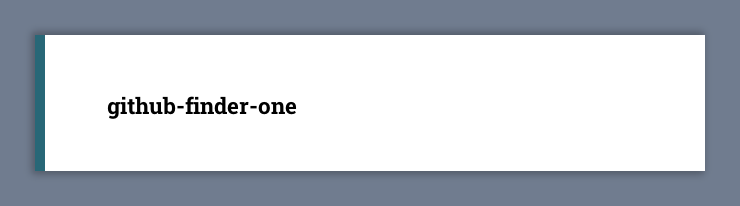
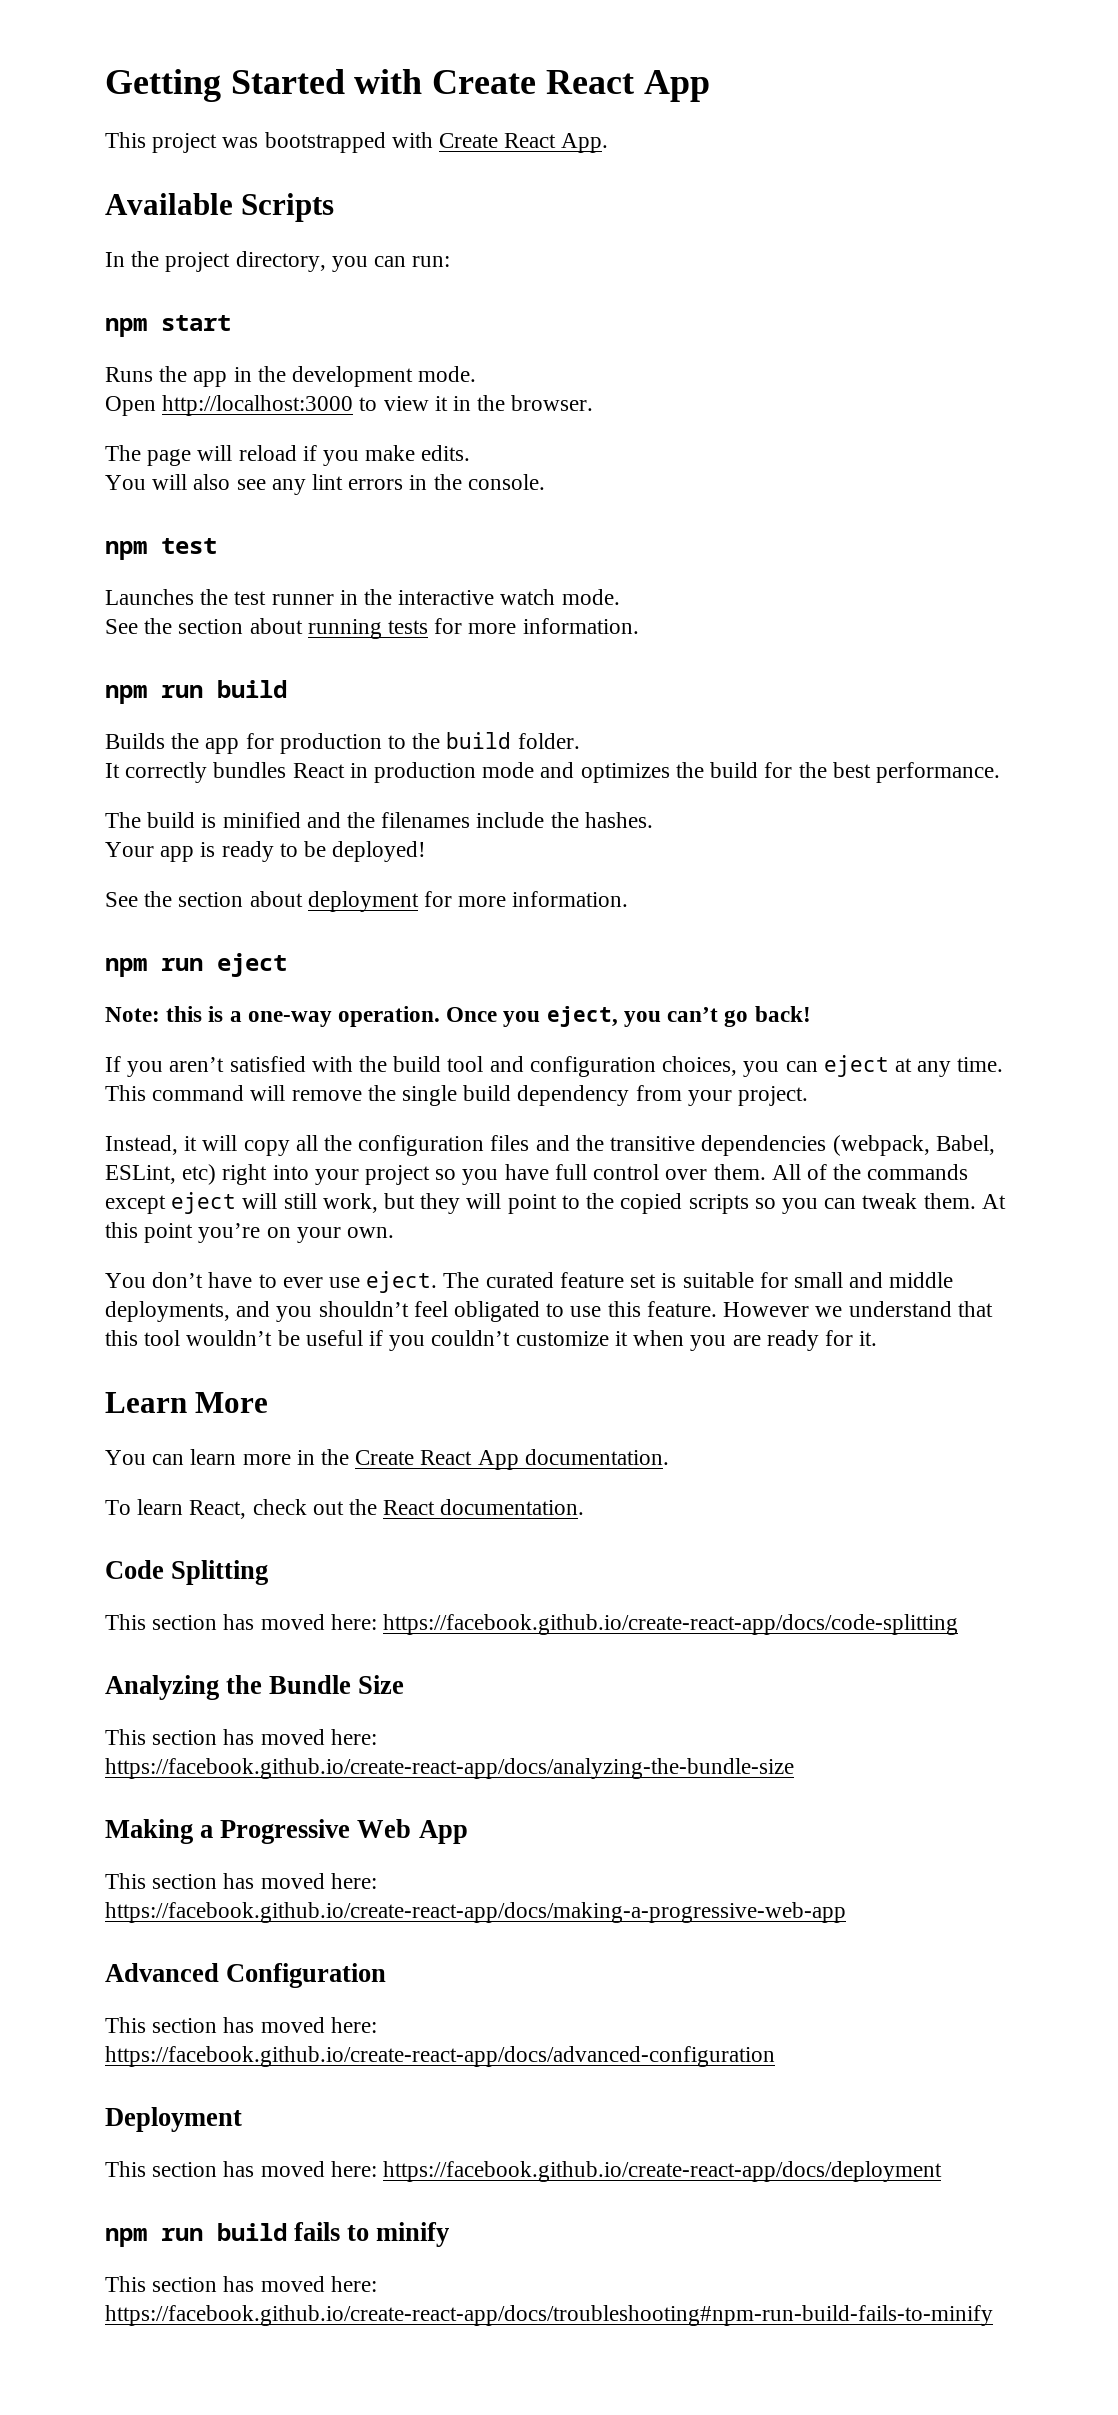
- github-finder-one
+ Getting Started with Create React App
+ This project was bootstrapped with Create React App.
+ Available Scripts
+ In the project directory, you can run:
+ npm start
+ Runs the app in the development mode.
+ Open http://localhost:3000 to view it in the browser.
+ The page will reload if you make edits.
+ You will also see any lint errors in the console.
+ npm test
+ Launches the test runner in the interactive watch mode.
+ See the section about running tests for more information.
+ npm run build
+ Builds the app for production to the build folder.
+ It correctly bundles React in production mode and optimizes the build for the best performance.
+ The build is minified and the filenames include the hashes.
+ Your app is ready to be deployed!
+ See the section about deployment for more information.
+ npm run eject
+ Note: this is a one-way operation. Once you eject, you can’t go back!
+ If you aren’t satisfied with the build tool and configuration choices, you can eject at any time. This command will remove the single build dependency from your project.
+ Instead, it will copy all the configuration files and the transitive dependencies (webpack, Babel, ESLint, etc) right into your project so you have full control over them. All of the commands except eject will still work, but they will point to the copied scripts so you can tweak them. At this point you’re on your own.
+ You don’t have to ever use eject. The curated feature set is suitable for small and middle deployments, and you shouldn’t feel obligated to use this feature. However we understand that this tool wouldn’t be useful if you couldn’t customize it when you are ready for it.
+ Learn More
+ You can learn more in the Create React App documentation.
+ To learn React, check out the React documentation.
+ Code Splitting
+ This section has moved here: https://facebook.github.io/create-react-app/docs/code-splitting
+ Analyzing the Bundle Size
+ This section has moved here: https://facebook.github.io/create-react-app/docs/analyzing-the-bundle-size
+ Making a Progressive Web App
+ This section has moved here: https://facebook.github.io/create-react-app/docs/making-a-progressive-web-app
+ Advanced Configuration
+ This section has moved here: https://facebook.github.io/create-react-app/docs/advanced-configuration
+ Deployment
+ This section has moved here: https://facebook.github.io/create-react-app/docs/deployment
+ npm run build fails to minify
+ This section has moved here: https://facebook.github.io/create-react-app/docs/troubleshooting#npm-run-build-fails-to-minify

